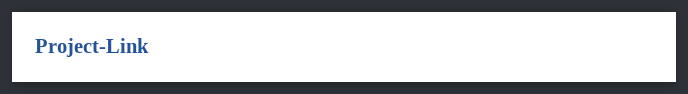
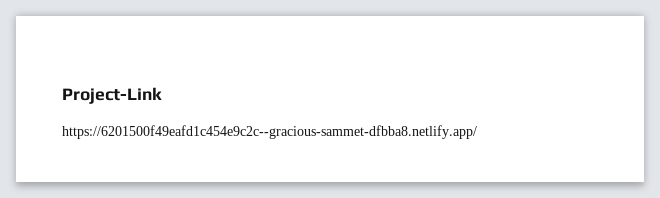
+ https://6201500f49eafd1c454e9c2c--gracious-sammet-dfbba8.netlify.app/

